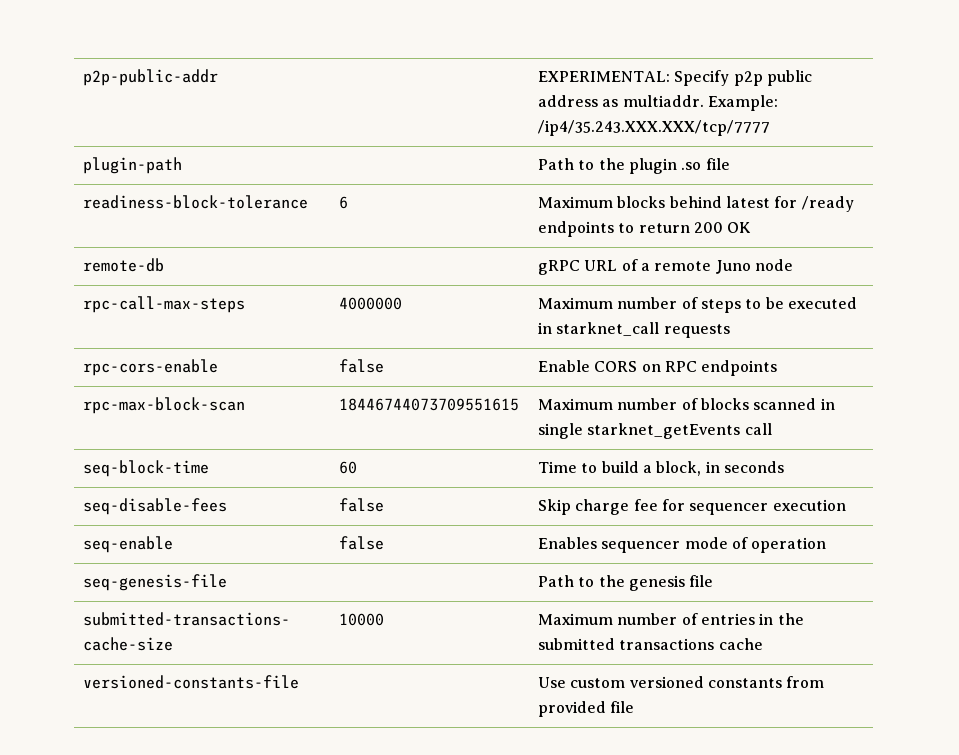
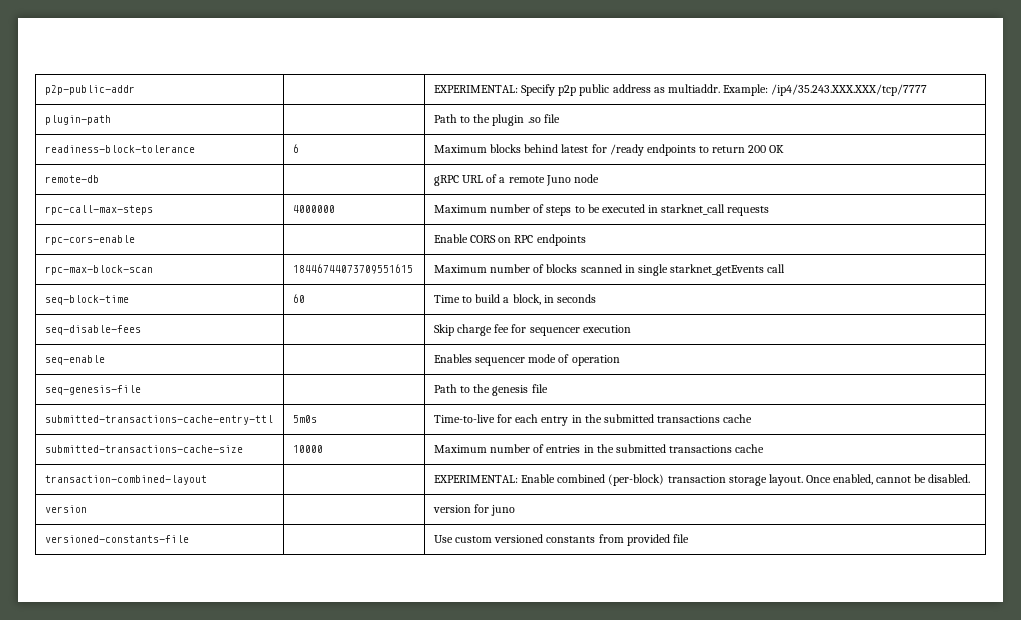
- rpc-cors-enable | false | Enable CORS on RPC endpoints
+ rpc-cors-enable | | Enable CORS on RPC endpoints
- seq-disable-fees | false | Skip charge fee for sequencer execution
+ seq-disable-fees | | Skip charge fee for sequencer execution
- seq-enable | false | Enables sequencer mode of operation
+ seq-enable | | Enables sequencer mode of operation
+ submitted-transactions-cache-entry-ttl | 5m0s | Time-to-live for each entry in the submitted transactions cache
+ transaction-combined-layout | | EXPERIMENTAL: Enable combined (per-block) transaction storage layout. Once enabled, cannot be disabled.
+ version | | version for juno

